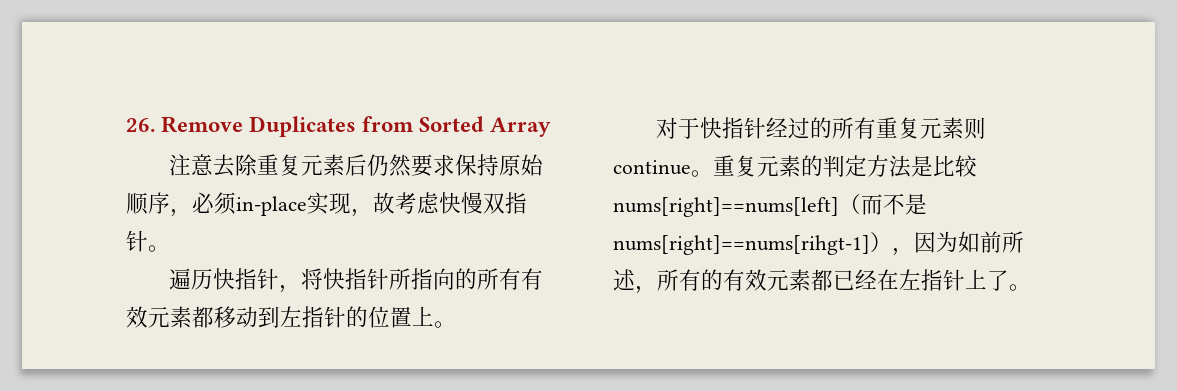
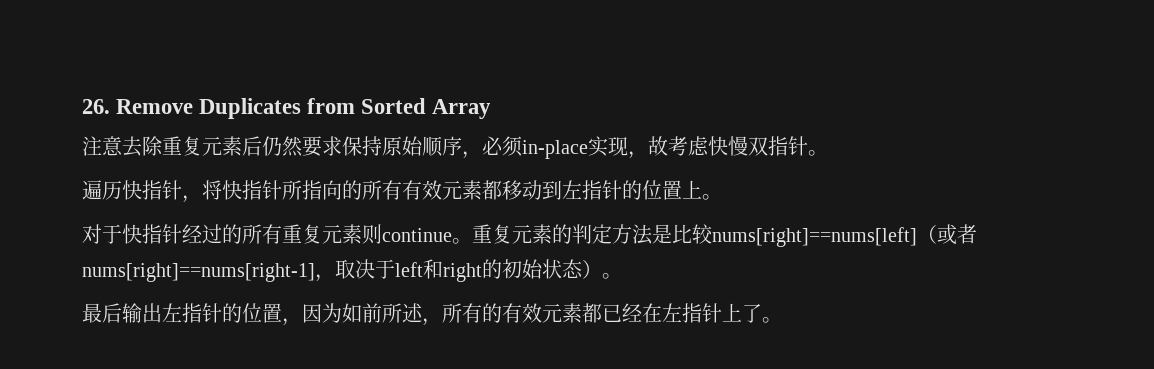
- 重复元素的判定方法是比较nums[right]==nums[left]（而不是nums[right]==nums[rihgt-1]），因为如前所述，所有的有效元素都已经在左指针上了。
+ 重复元素的判定方法是比较nums[right]==nums[left]（或者nums[right]==nums[right-1]，取决于left和right的初始状态）。
+ 最后输出左指针的位置，因为如前所述，所有的有效元素都已经在左指针上了。

